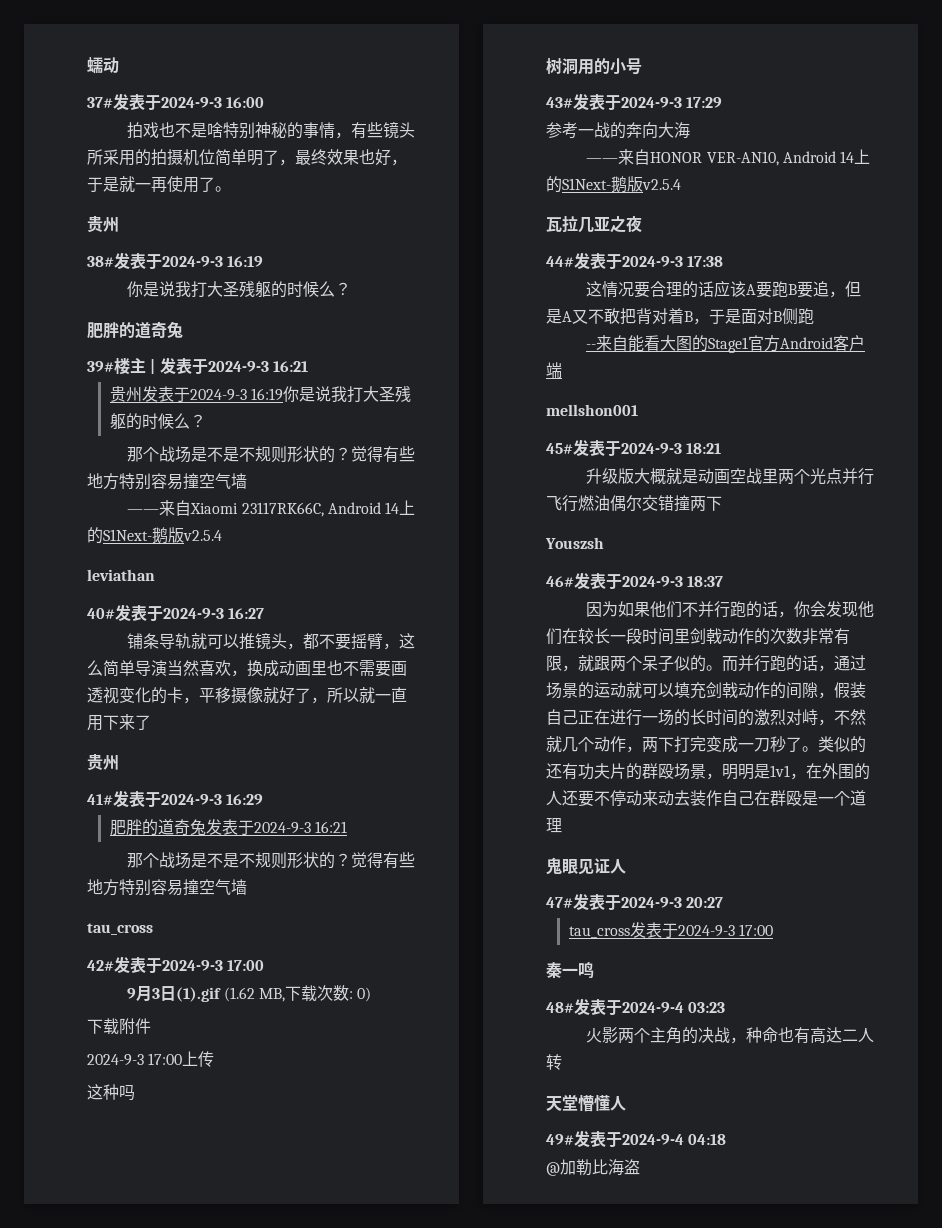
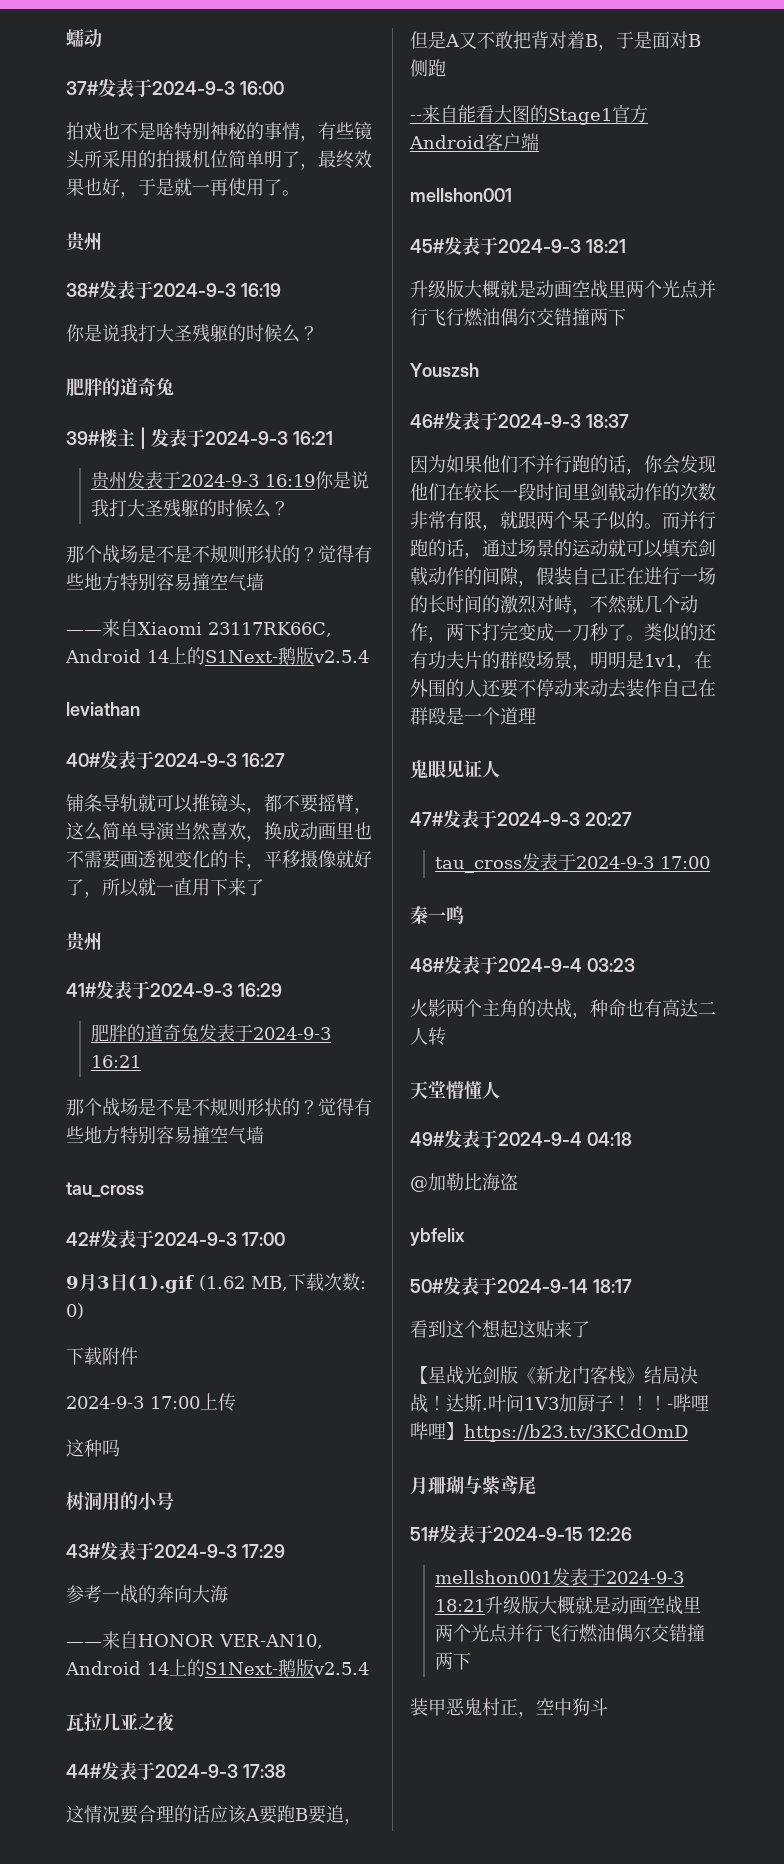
+ ybfelix
+ 50#发表于2024-9-14 18:17
+ 看到这个想起这贴来了
+ 【星战光剑版《新龙门客栈》结局决战！达斯.叶问1V3加厨子！！！-哔哩哔哩】https://b23.tv/3KCdOmD
+ 月珊瑚与紫鸢尾
+ 51#发表于2024-9-15 12:26
+ mellshon001发表于2024-9-3 18:21升级版大概就是动画空战里两个光点并行飞行燃油偶尔交错撞两下
+ 装甲恶鬼村正，空中狗斗

